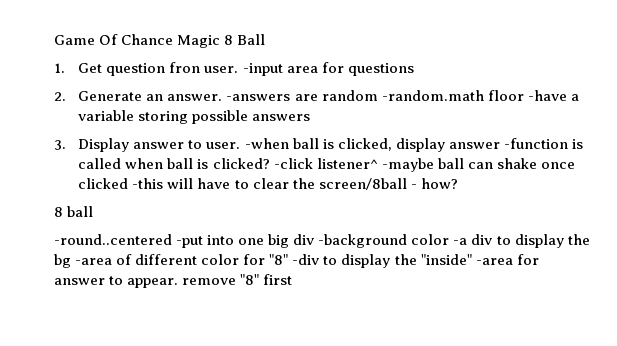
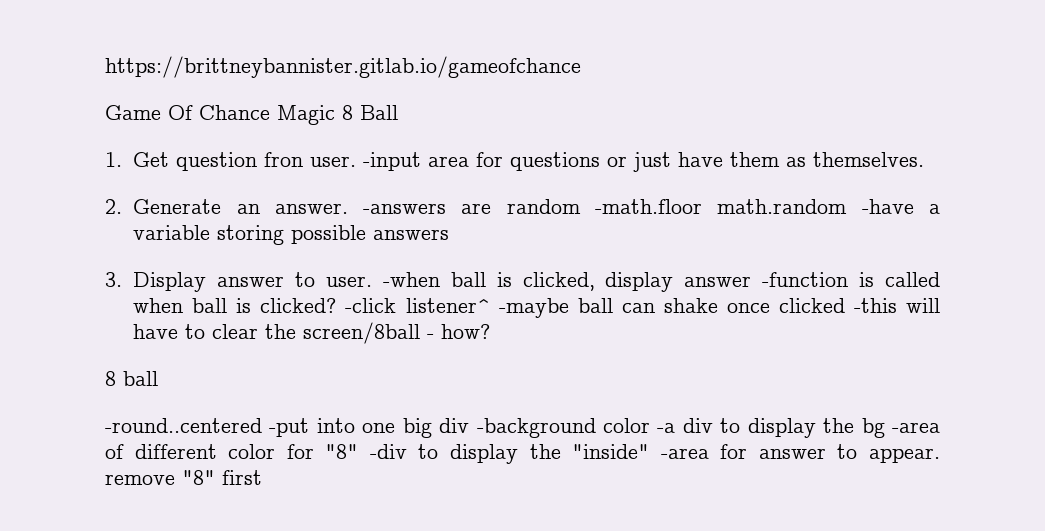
+ https://brittneybannister.gitlab.io/gameofchance
- -input area for questions
+ -input area for questions or just have them as themselves.
- -answers are random -random.math floor -have a variable storing possible answers
+ -answers are random -math.floor math.random -have a variable storing possible answers

